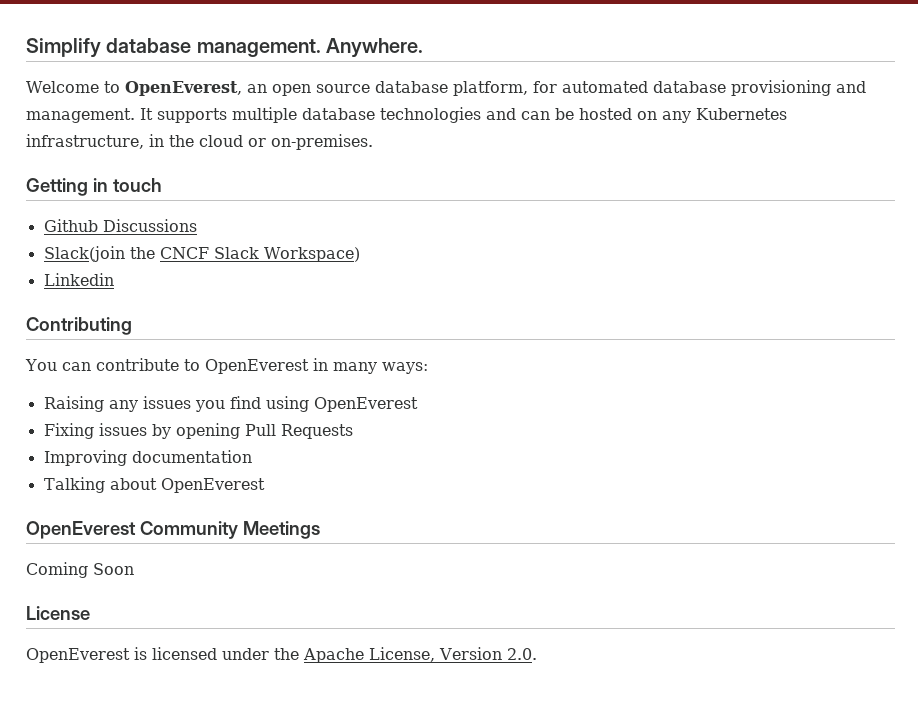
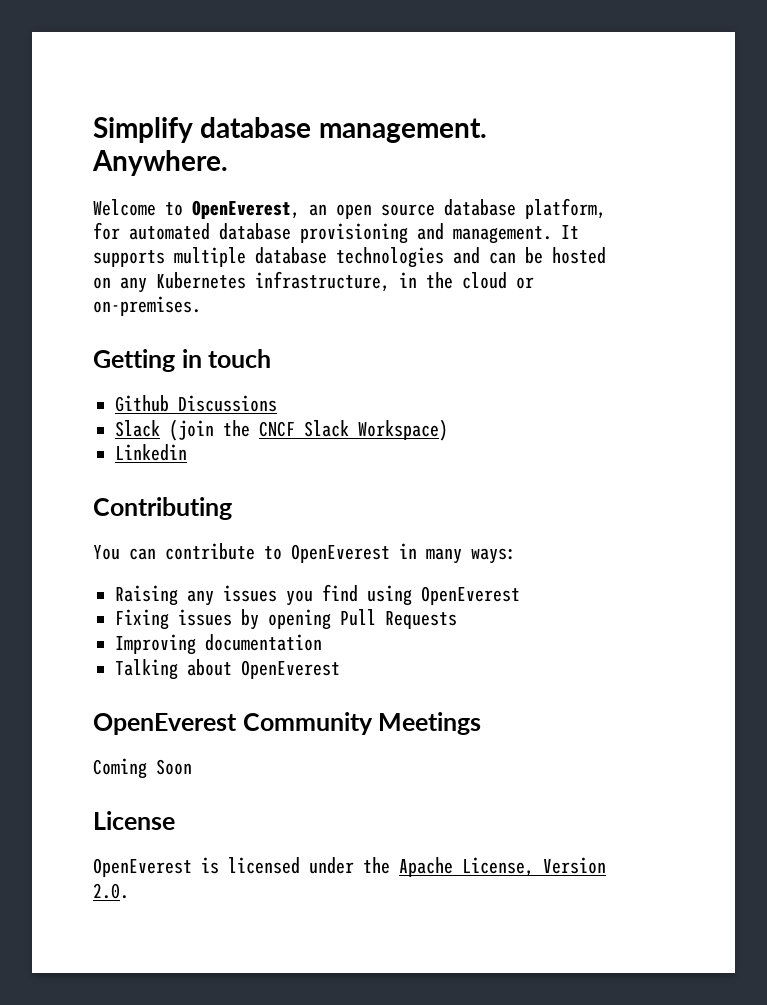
- Slack(join the CNCF Slack Workspace)
+ Slack (join the CNCF Slack Workspace)

